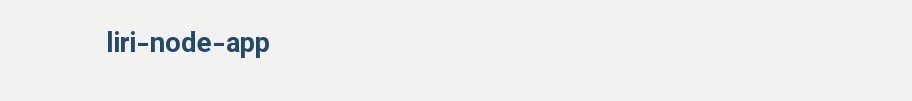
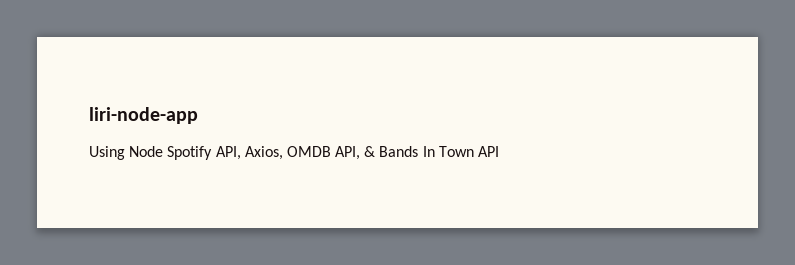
+ Using Node Spotify API, Axios, OMDB API, & Bands In Town API

